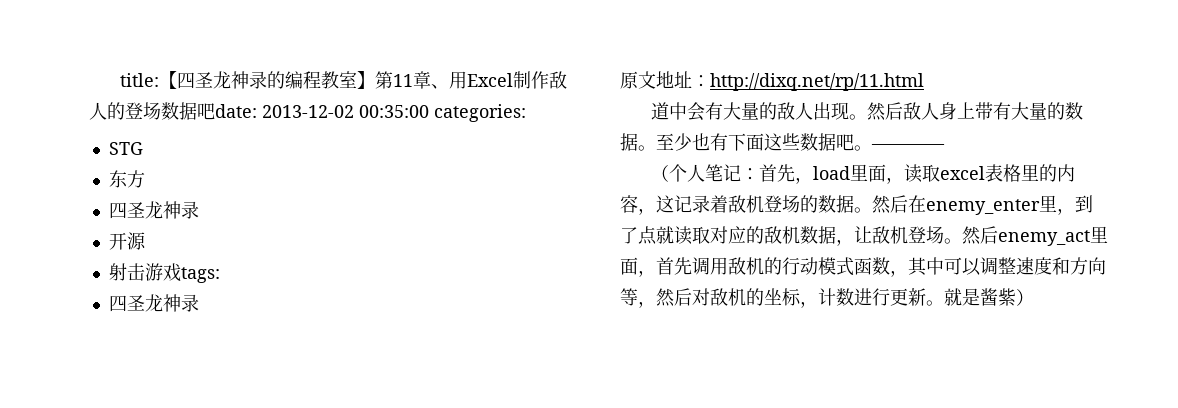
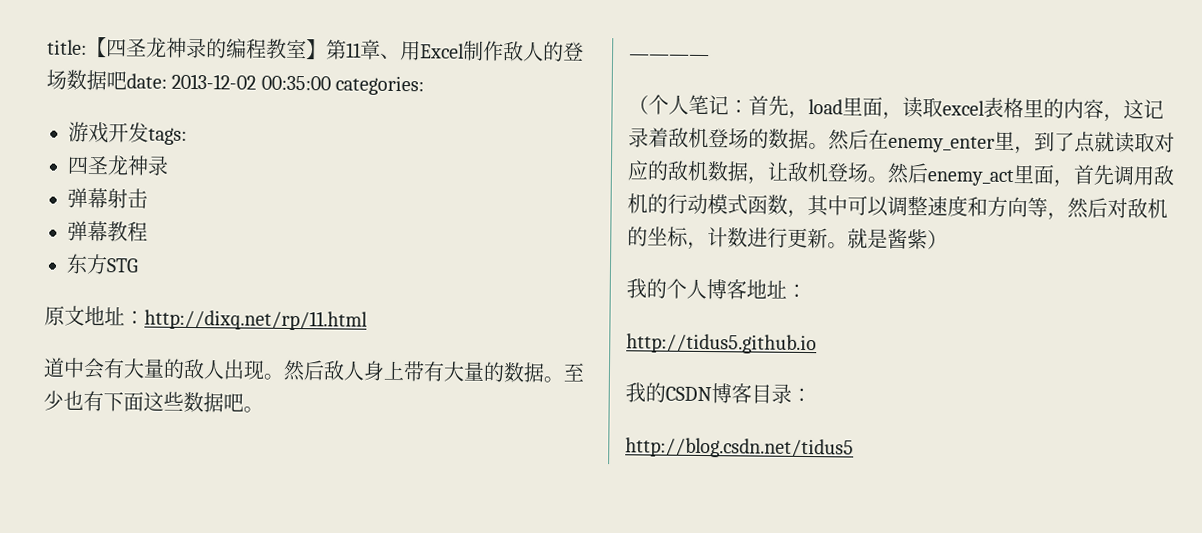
- STG
- 东方
+ 游戏开发tags:
  四圣龙神录
- 开源
- 射击游戏tags:
- 四圣龙神录
+ 弹幕射击
+ 弹幕教程
+ 东方STG
- 至少也有下面这些数据吧。————
+ 至少也有下面这些数据吧。
+ ————
+ 我的个人博客地址：
+ http://tidus5.github.io
+ 我的CSDN博客目录：
+ http://blog.csdn.net/tidus5

